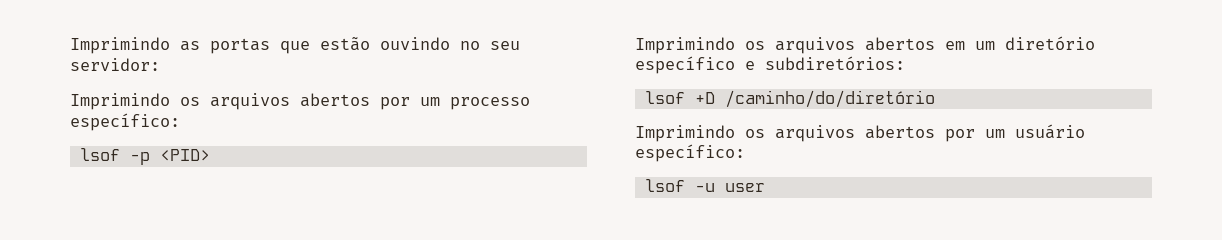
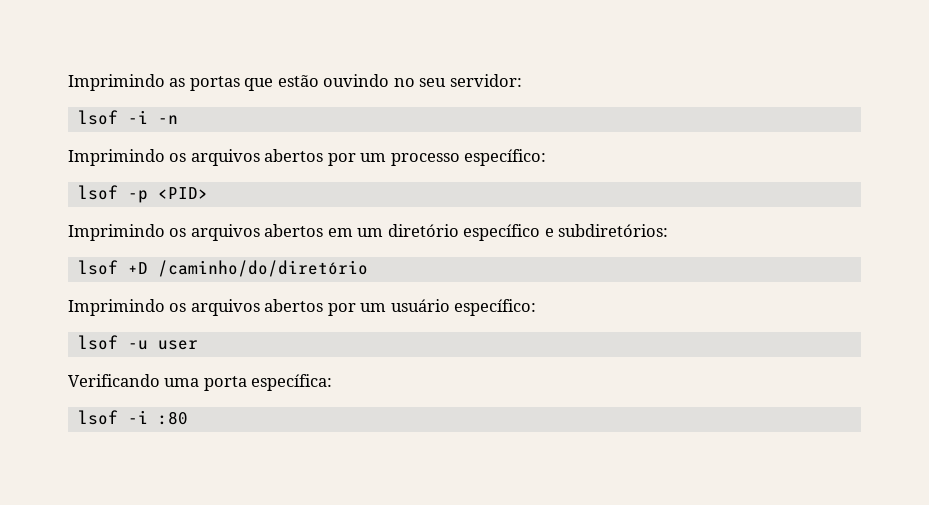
+ lsof -i -n
+ Verificando uma porta específica:
+ lsof -i :80

